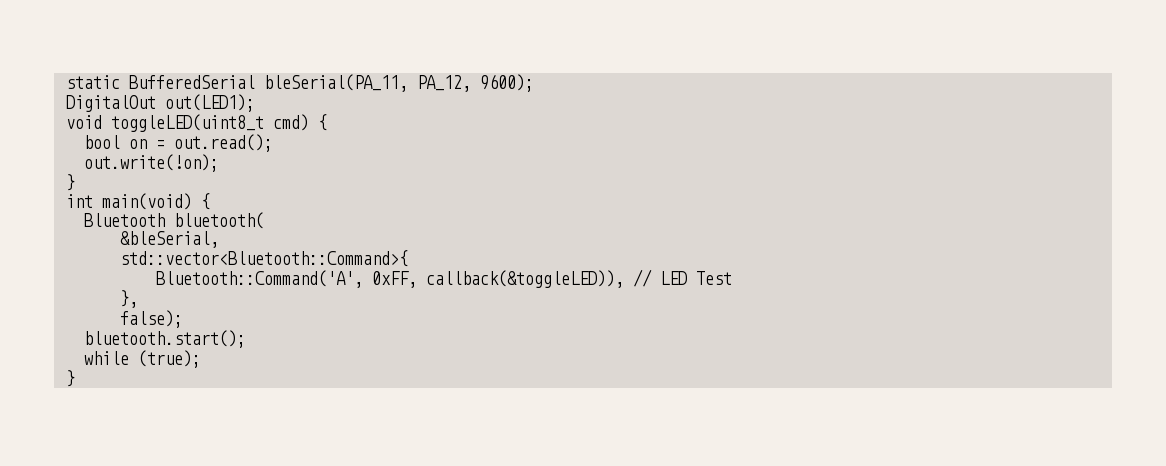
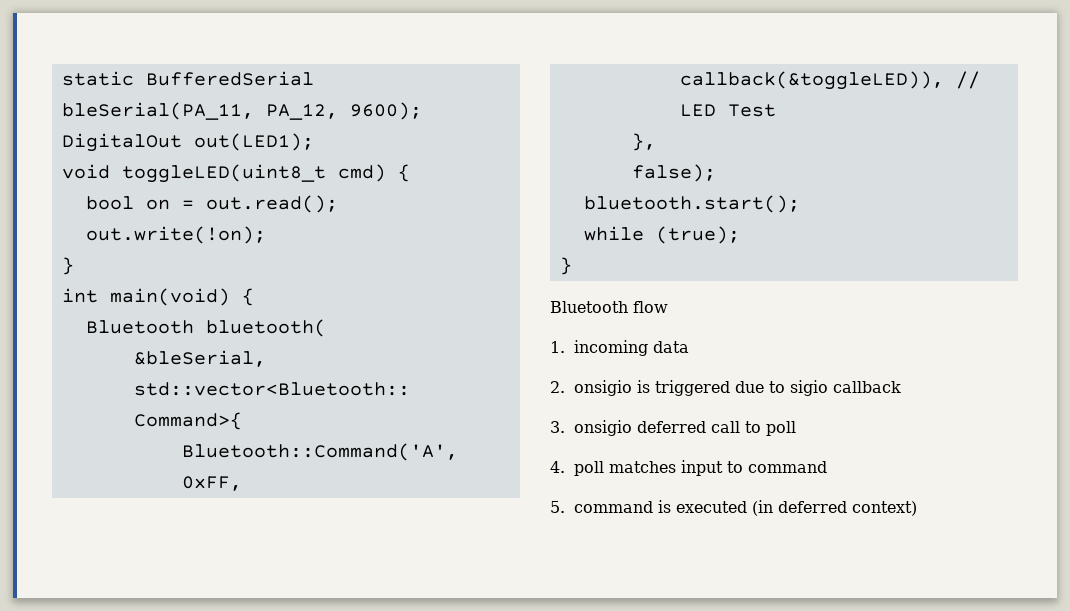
+ Bluetooth flow
+ 1. incoming data
+ 2. onsigio is triggered due to sigio callback
+ 3. onsigio deferred call to poll
+ 4. poll matches input to command
+ 5. command is executed (in deferred context)

